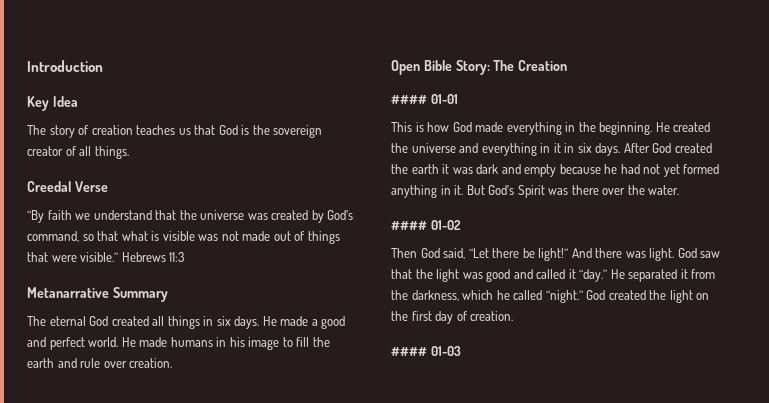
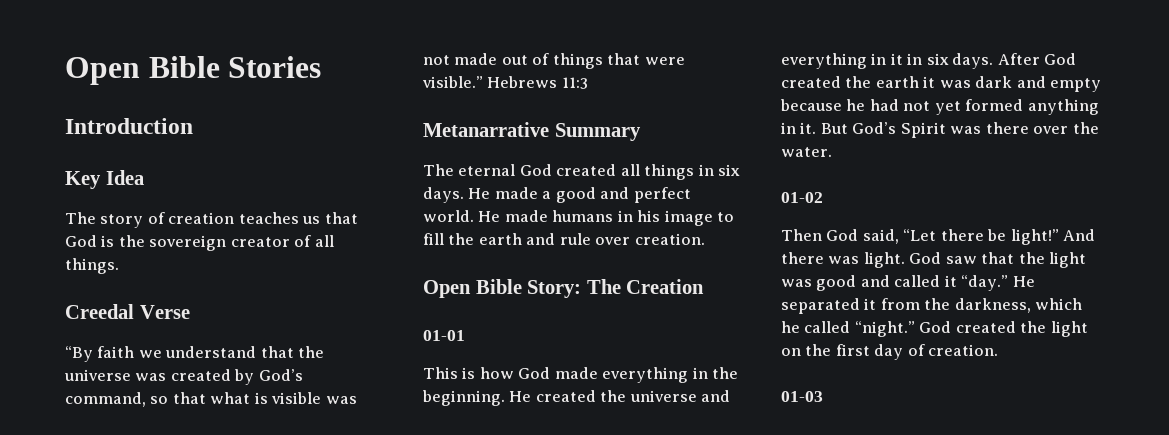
+ Open Bible Stories
- #### 01-01
+ 01-01
- #### 01-02
+ 01-02
- #### 01-03
+ 01-03

